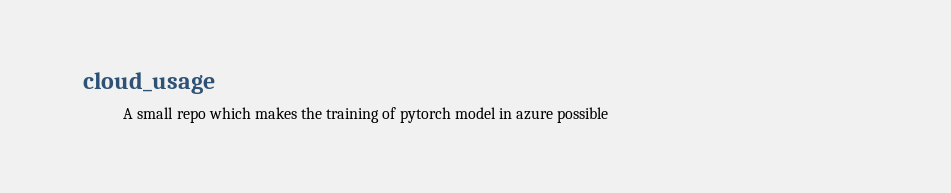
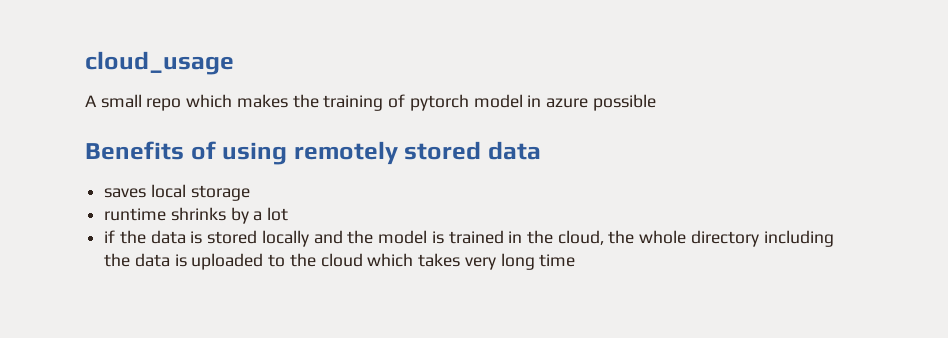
+ Benefits of using remotely stored data
+ saves local storage
+ runtime shrinks by a lot
+ if the data is stored locally and the model is trained in the cloud, the whole directory including the data is uploaded to the cloud which takes very long time

